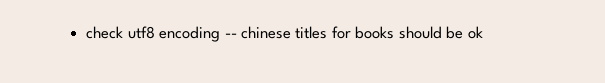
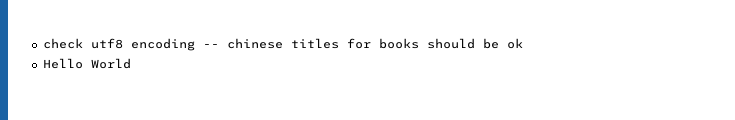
+ Hello World

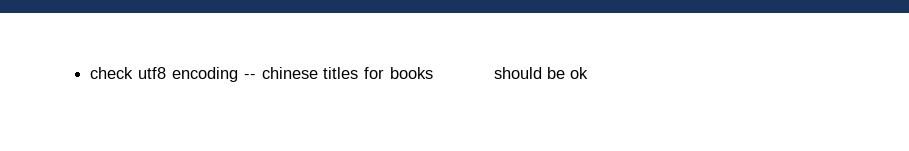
- Hello World

